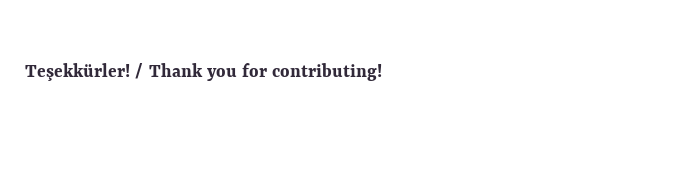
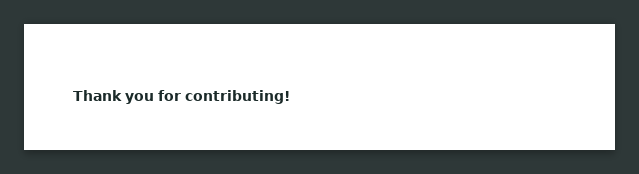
- Teşekkürler! / Thank you for contributing!
+ Thank you for contributing!

